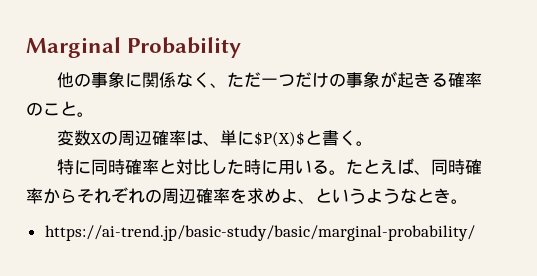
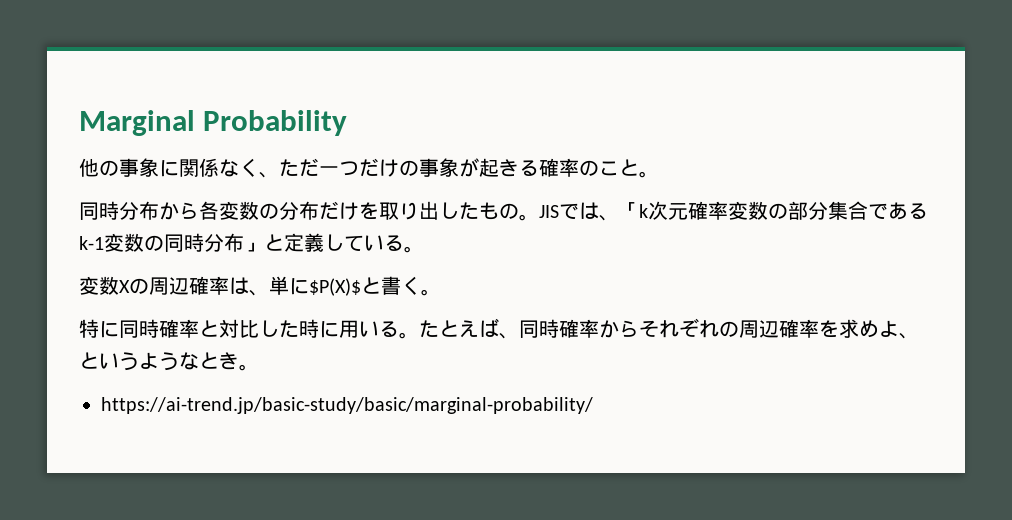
+ 同時分布から各変数の分布だけを取り出したもの。JISでは、「k次元確率変数の部分集合であるk-1変数の同時分布」と定義している。

